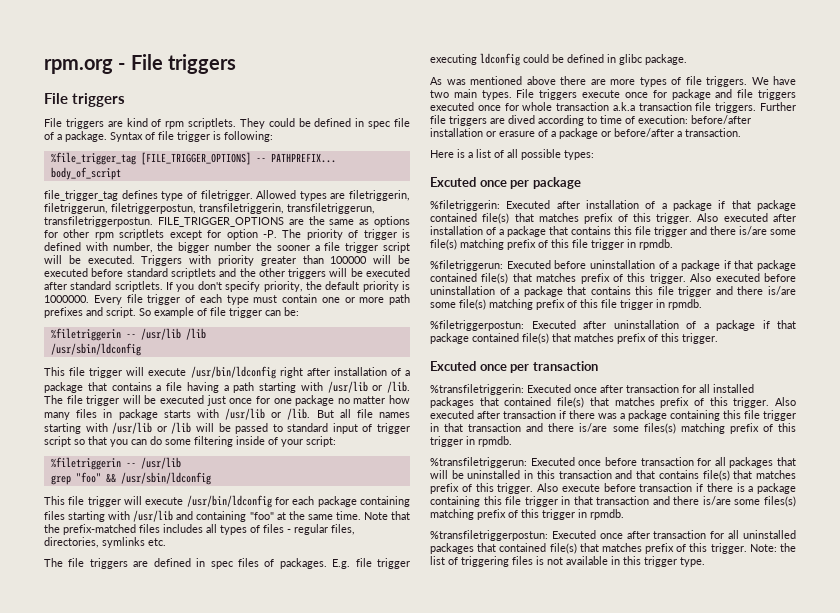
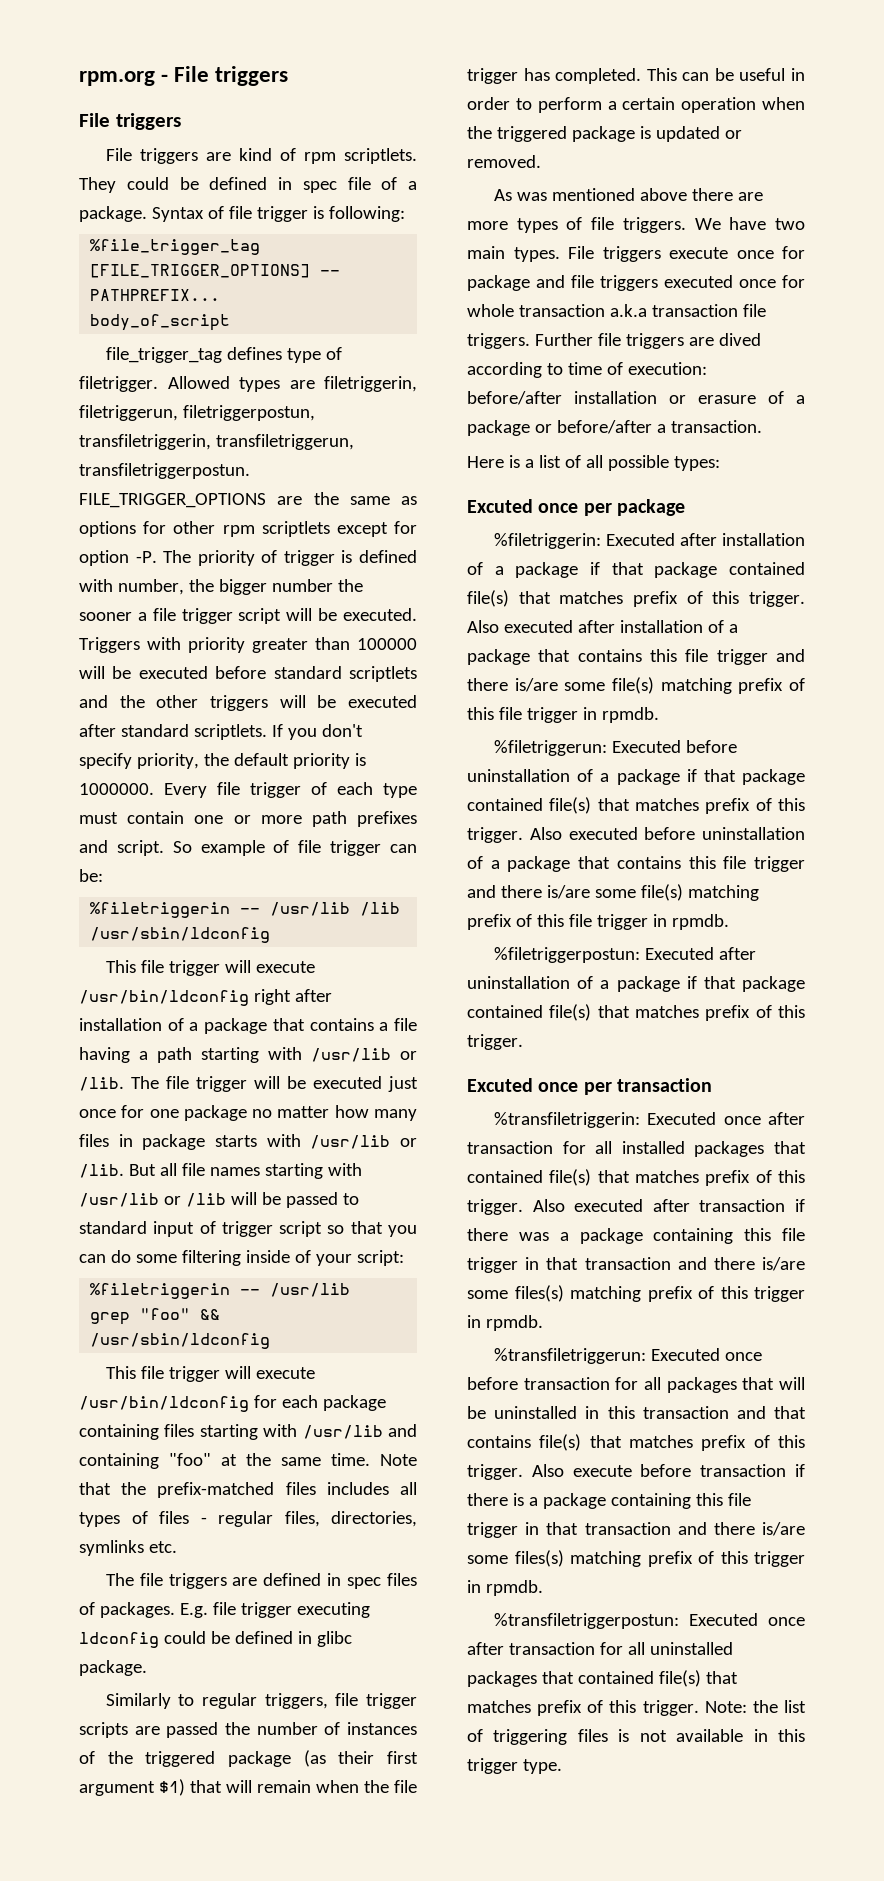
+ Similarly to regular triggers, file trigger scripts are passed the number of instances of the triggered package (as their first argument $1) that will remain when the file trigger has completed. This can be useful in order to perform a certain operation when the triggered package is updated or removed.

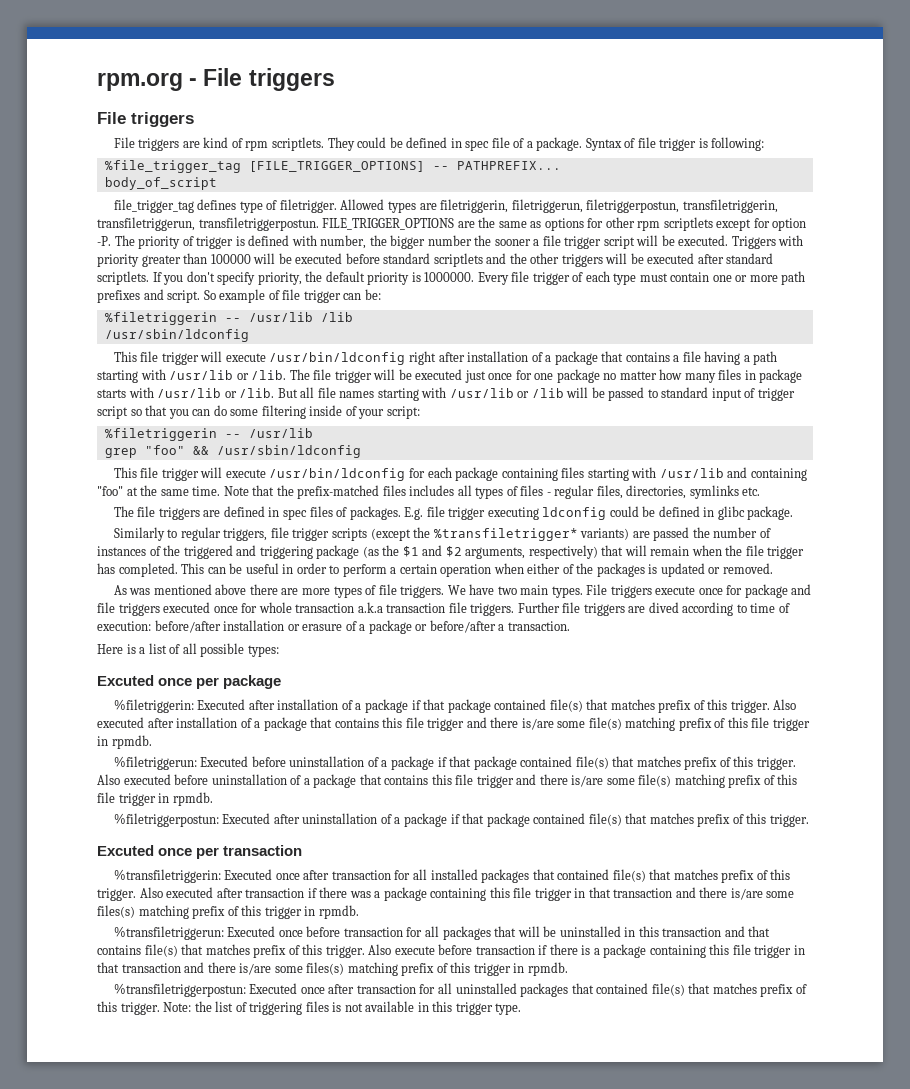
- Similarly to regular triggers, file trigger scripts are passed the number of instances of the triggered package (as their first argument $1) that will remain when the file trigger has completed.
+ Similarly to regular triggers, file trigger scripts (except the %transfiletrigger* variants) are passed the number of instances of the triggered and triggering package (as the $1 and $2 arguments, respectively) that will remain when the file trigger has completed.
- This can be useful in order to perform a certain operation when the triggered package is updated or removed.
+ This can be useful in order to perform a certain operation when either of the packages is updated or removed.

